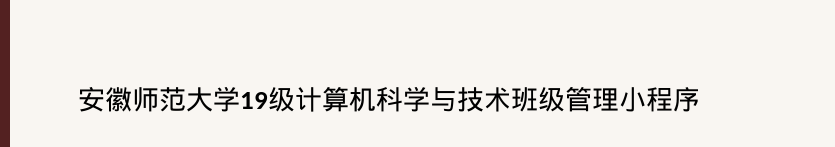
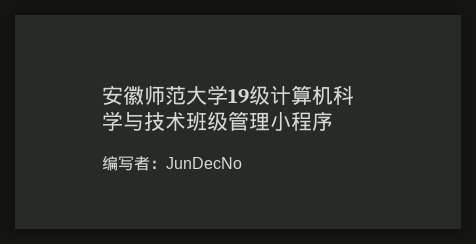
+ 编写者：JunDecNo

